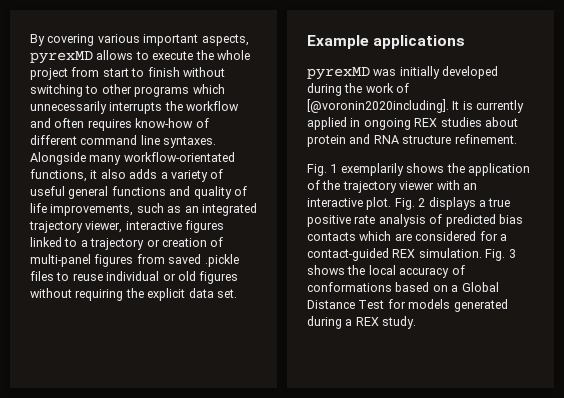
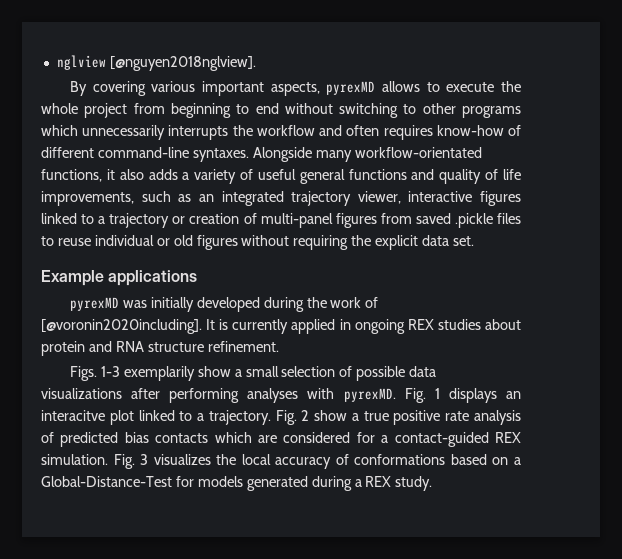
+ nglview [@nguyen2018nglview].
- By covering various important aspects, pyrexMD allows to execute the whole project from start to finish without switching to other programs which unnecessarily interrupts the workflow and often requires know-how of different command line syntaxes.
+ By covering various important aspects, pyrexMD allows to execute the whole project from beginning to end without switching to other programs which unnecessarily interrupts the workflow and often requires know-how of different command-line syntaxes.
- Fig. 1 exemplarily shows the application of the trajectory viewer with an interactive plot.
+ Figs. 1-3 exemplarily show a small selection of possible data visualizations after performing analyses with pyrexMD. Fig. 1 displays an interacitve plot linked to a trajectory.
- Fig. 2 displays a true positive rate analysis of predicted bias contacts which are considered for a contact-guided REX simulation.
+ Fig. 2 show a true positive rate analysis of predicted bias contacts which are considered for a contact-guided REX simulation.
- Fig. 3 shows the local accuracy of conformations based on a Global Distance Test for models generated during a REX study.
+ Fig. 3 visualizes the local accuracy of conformations based on a Global-Distance-Test for models generated during a REX study.

